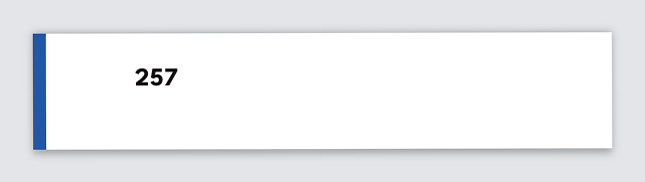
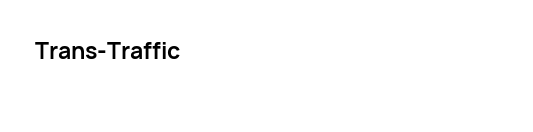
- 257
+ Trans-Traffic

